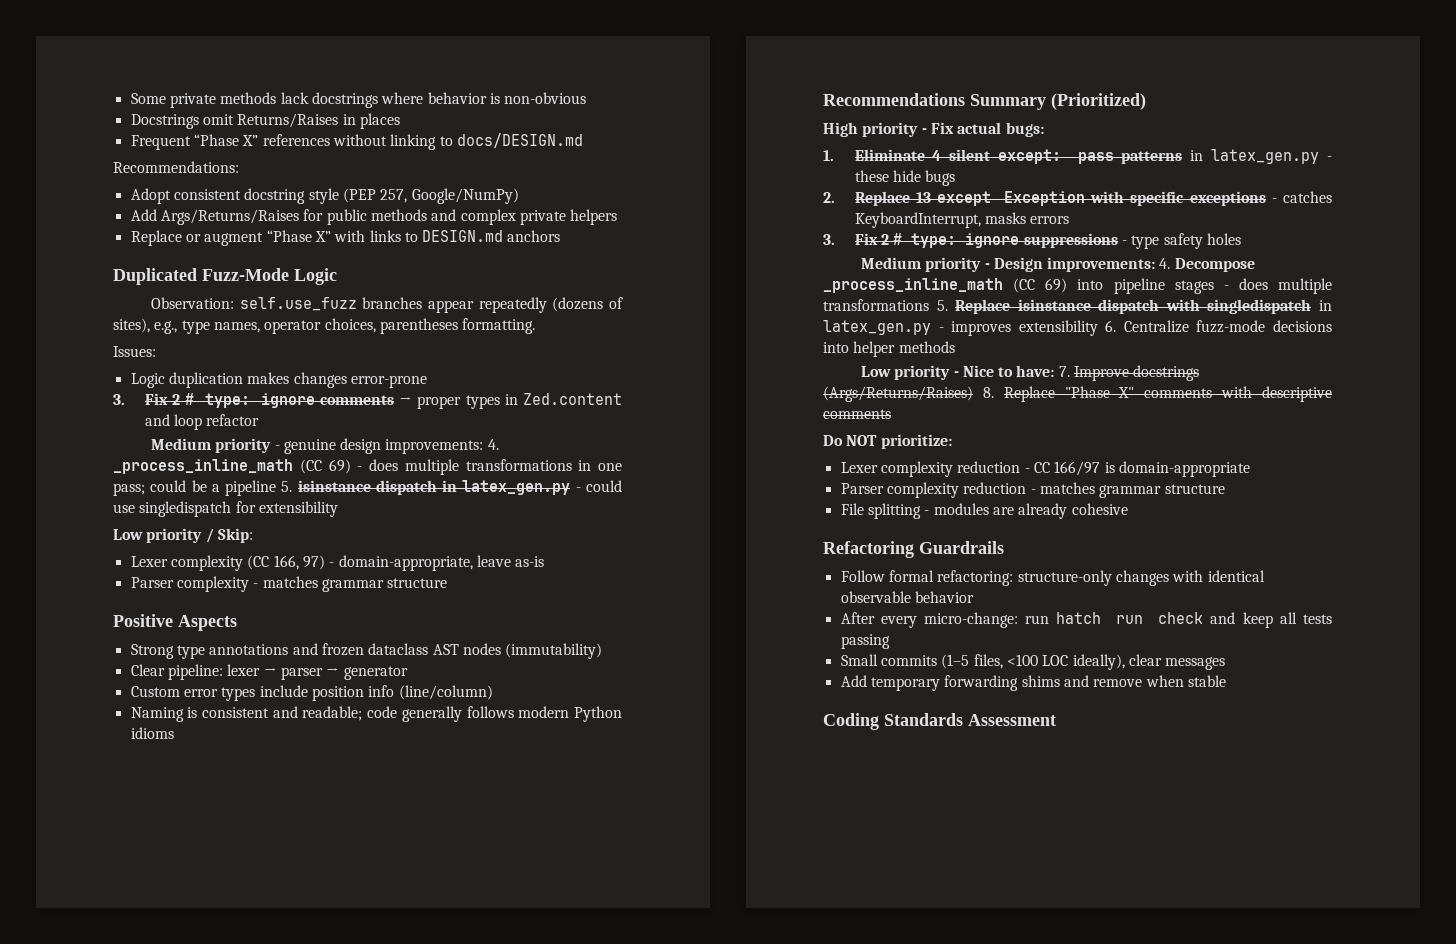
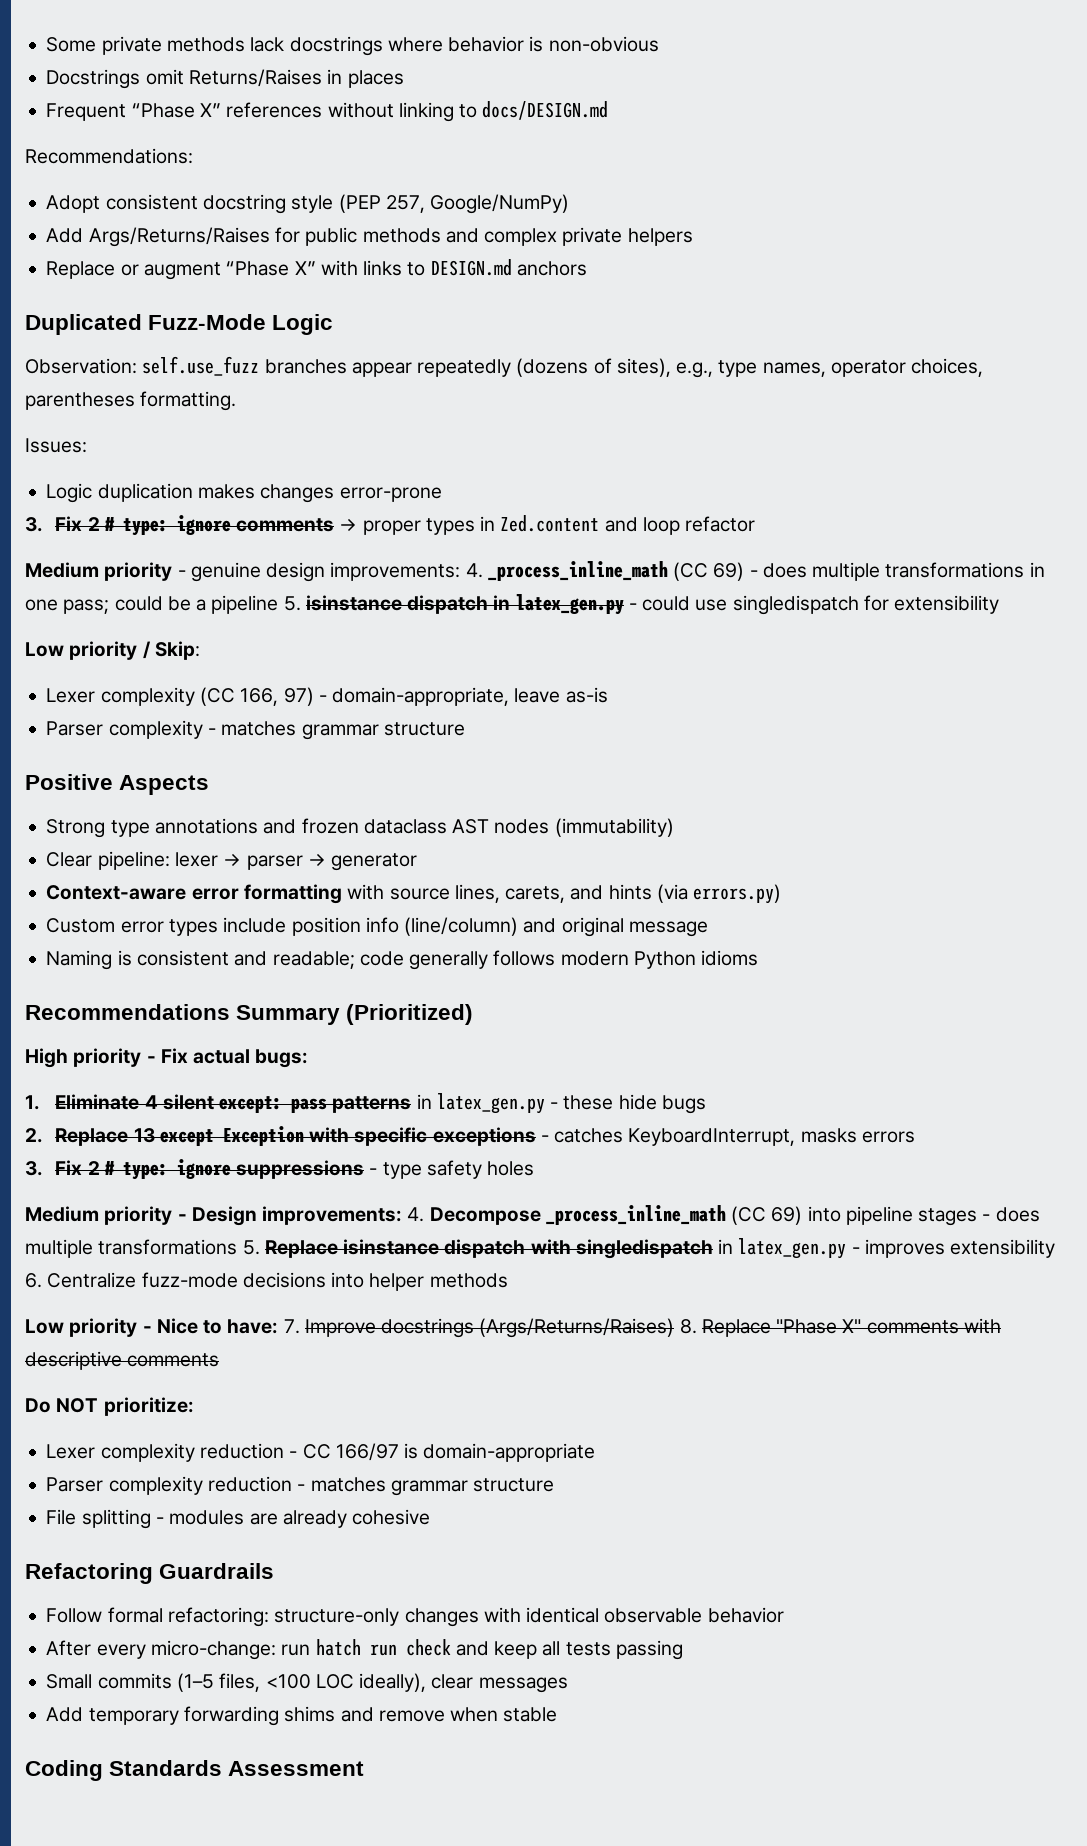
+ Context-aware error formatting with source lines, carets, and hints (via errors.py)
- Custom error types include position info (line/column)
+ Custom error types include position info (line/column) and original message

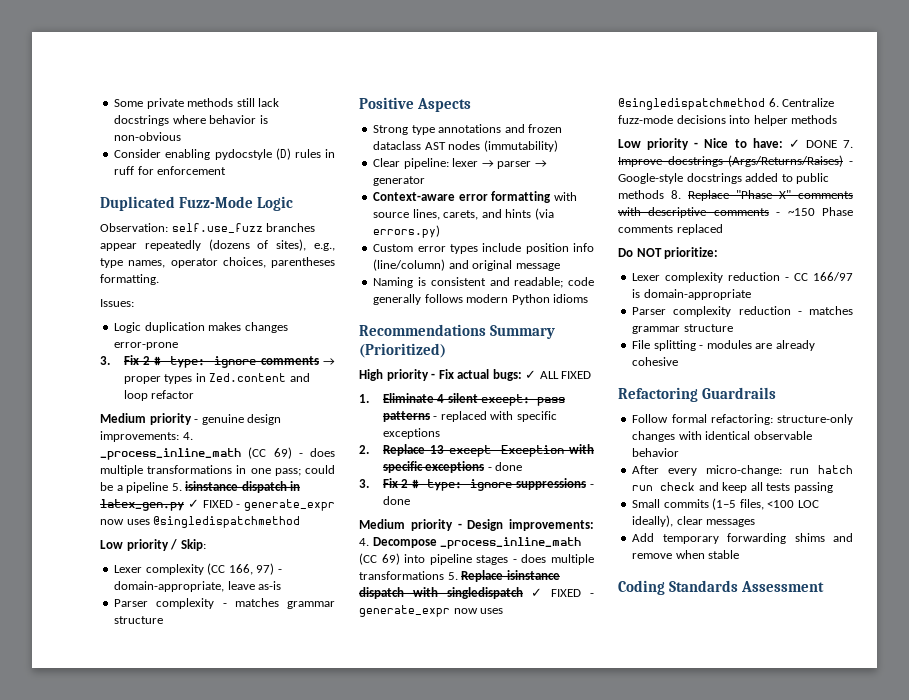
- Some private methods lack docstrings where behavior is non-obvious
+ Some private methods still lack docstrings where behavior is non-obvious
- Docstrings omit Returns/Raises in places
- Frequent “Phase X” references without linking to docs/DESIGN.md
- Recommendations:
- Adopt consistent docstring style (PEP 257, Google/NumPy)
- Add Args/Returns/Raises for public methods and complex private helpers
- Replace or augment “Phase X” with links to DESIGN.md anchors
+ Consider enabling pydocstyle (D) rules in ruff for enforcement
- Medium priority - genuine design improvements: 4. _process_inline_math (CC 69) - does multiple transformations in one pass; could be a pipeline 5. isinstance dispatch in latex_gen.py - could use singledispatch for extensibility
+ Medium priority - genuine design improvements: 4. _process_inline_math (CC 69) - does multiple transformations in one pass; could be a pipeline 5. isinstance dispatch in latex_gen.py ✓ FIXED - generate_expr now uses @singledispatchmethod
- High priority - Fix actual bugs:
+ High priority - Fix actual bugs: ✓ ALL FIXED
- 1. Eliminate 4 silent except: pass patterns in latex_gen.py - these hide bugs
+ 1. Eliminate 4 silent except: pass patterns - replaced with specific exceptions
- 2. Replace 13 except Exception with specific exceptions - catches KeyboardInterrupt, masks errors
+ 2. Replace 13 except Exception with specific exceptions - done
- 3. Fix 2 # type: ignore suppressions - type safety holes
+ 3. Fix 2 # type: ignore suppressions - done
- Medium priority - Design improvements: 4. Decompose _process_inline_math (CC 69) into pipeline stages - does multiple transformations 5. Replace isinstance dispatch with singledispatch in latex_gen.py - improves extensibility 6. Centralize fuzz-mode decisions into helper methods
+ Medium priority - Design improvements: 4. Decompose _process_inline_math (CC 69) into pipeline stages - does multiple transformations 5. Replace isinstance dispatch with singledispatch ✓ FIXED - generate_expr now uses @singledispatchmethod 6. Centralize fuzz-mode decisions into helper methods
- Low priority - Nice to have: 7. Improve docstrings (Args/Returns/Raises) 8. Replace "Phase X" comments with descriptive comments
+ Low priority - Nice to have: ✓ DONE 7. Improve docstrings (Args/Returns/Raises) - Google-style docstrings added to public methods 8. Replace "Phase X" comments with descriptive comments - ~150 Phase comments replaced

